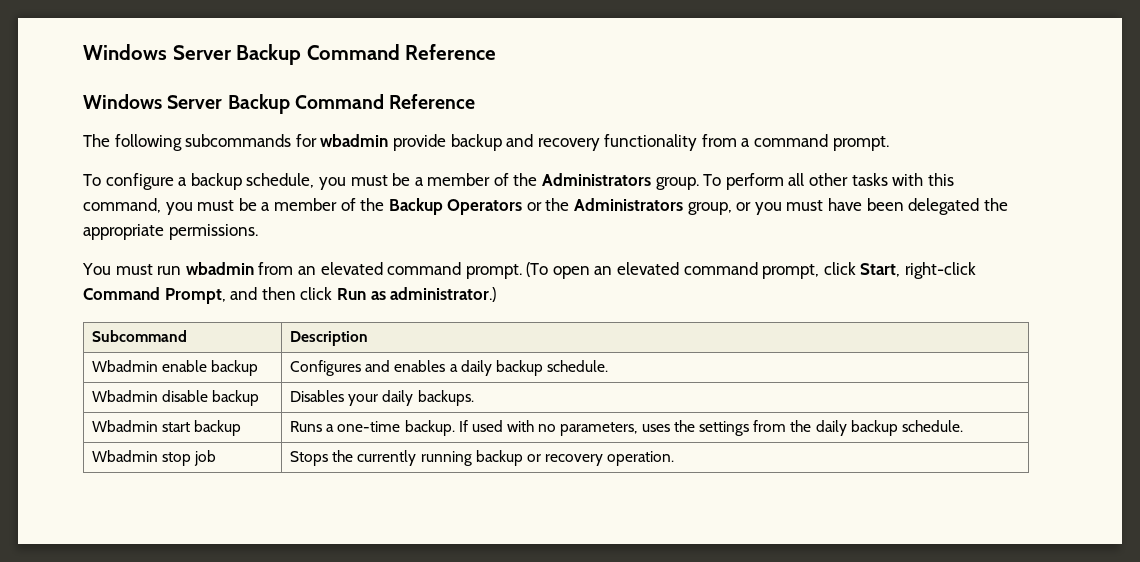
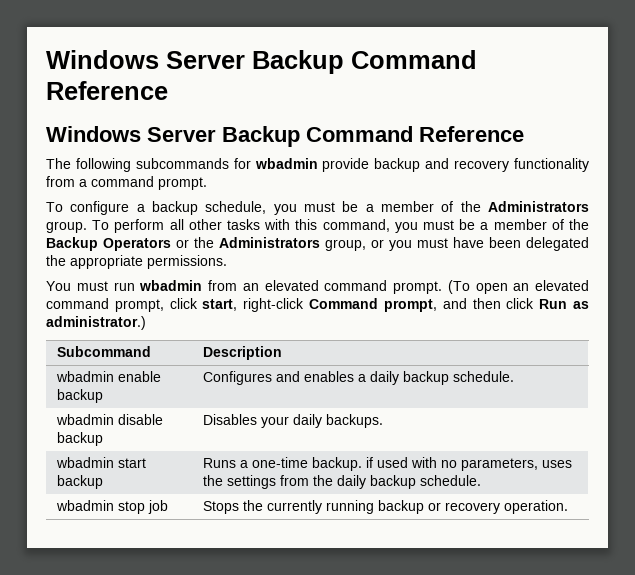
- (To open an elevated command prompt, click Start, right-click Command Prompt, and then click Run as administrator.)
+ (To open an elevated command prompt, click start, right-click Command prompt, and then click Run as administrator.)
- Wbadmin enable backup | Configures and enables a daily backup schedule.
+ wbadmin enable backup | Configures and enables a daily backup schedule.
- Wbadmin disable backup | Disables your daily backups.
+ wbadmin disable backup | Disables your daily backups.
- Wbadmin start backup | Runs a one-time backup. If used with no parameters, uses the settings from the daily backup schedule.
+ wbadmin start backup | Runs a one-time backup. if used with no parameters, uses the settings from the daily backup schedule.
- Wbadmin stop job | Stops the currently running backup or recovery operation.
+ wbadmin stop job | Stops the currently running backup or recovery operation.

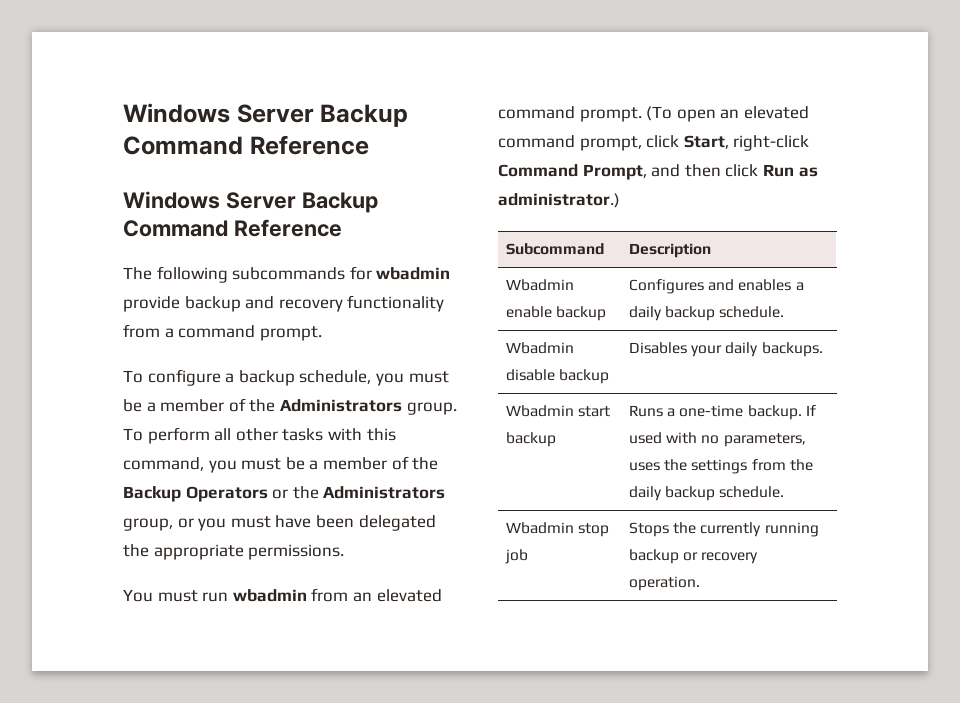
- (To open an elevated command prompt, click start, right-click Command prompt, and then click Run as administrator.)
+ (To open an elevated command prompt, click Start, right-click Command Prompt, and then click Run as administrator.)
- wbadmin enable backup | Configures and enables a daily backup schedule.
+ Wbadmin enable backup | Configures and enables a daily backup schedule.
- wbadmin disable backup | Disables your daily backups.
+ Wbadmin disable backup | Disables your daily backups.
- wbadmin start backup | Runs a one-time backup. if used with no parameters, uses the settings from the daily backup schedule.
+ Wbadmin start backup | Runs a one-time backup. If used with no parameters, uses the settings from the daily backup schedule.
- wbadmin stop job | Stops the currently running backup or recovery operation.
+ Wbadmin stop job | Stops the currently running backup or recovery operation.

